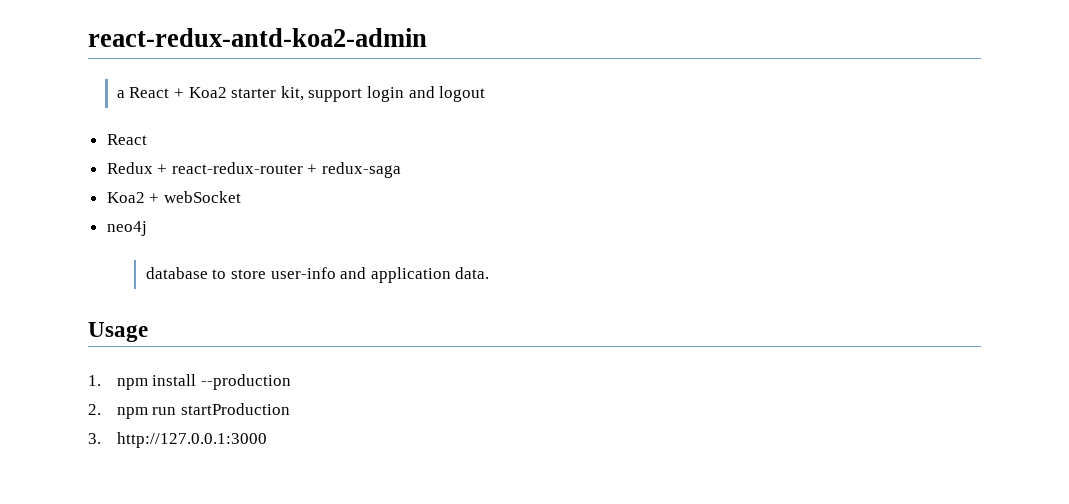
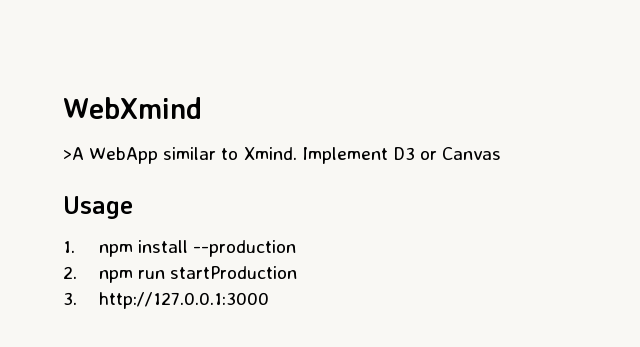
- react-redux-antd-koa2-admin
- a React + Koa2 starter kit, support login and logout
- React
- Redux + react-redux-router + redux-saga
- Koa2 + webSocket
- neo4j
- database to store user-info and application data.
+ WebXmind
+ >A WebApp similar to Xmind. Implement D3 or Canvas

